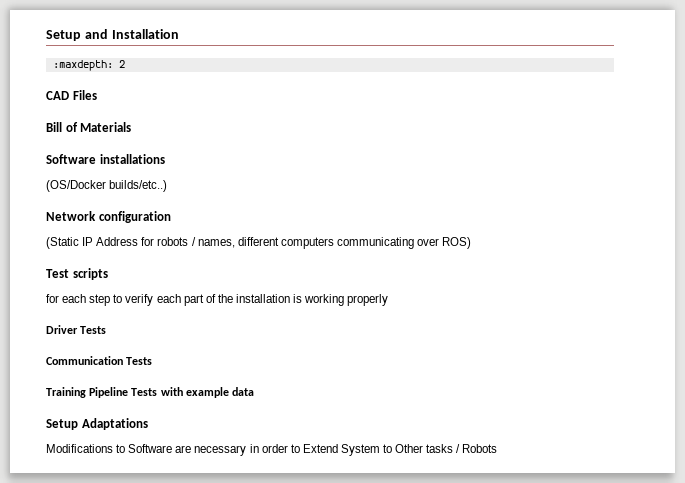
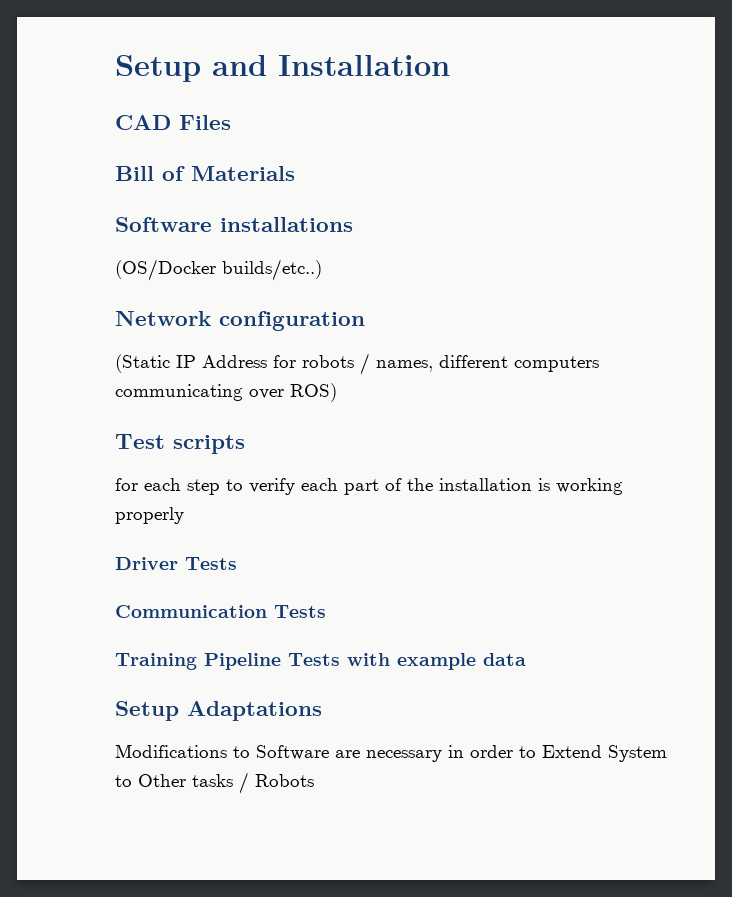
- :maxdepth: 2

